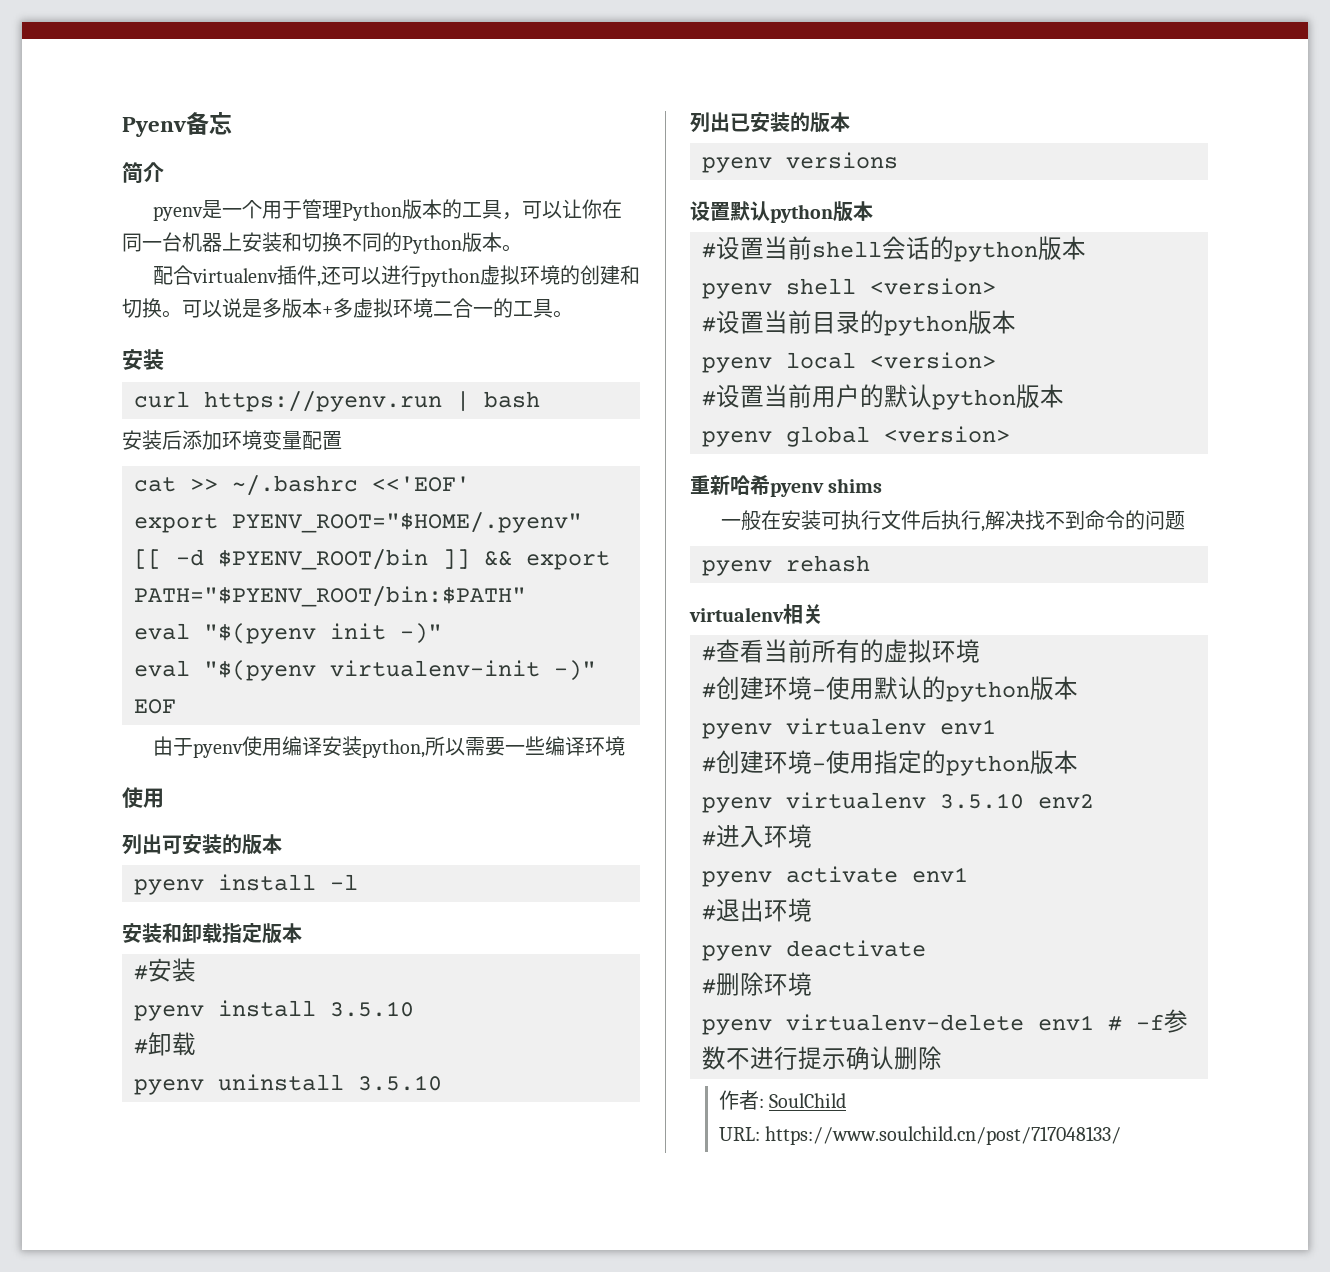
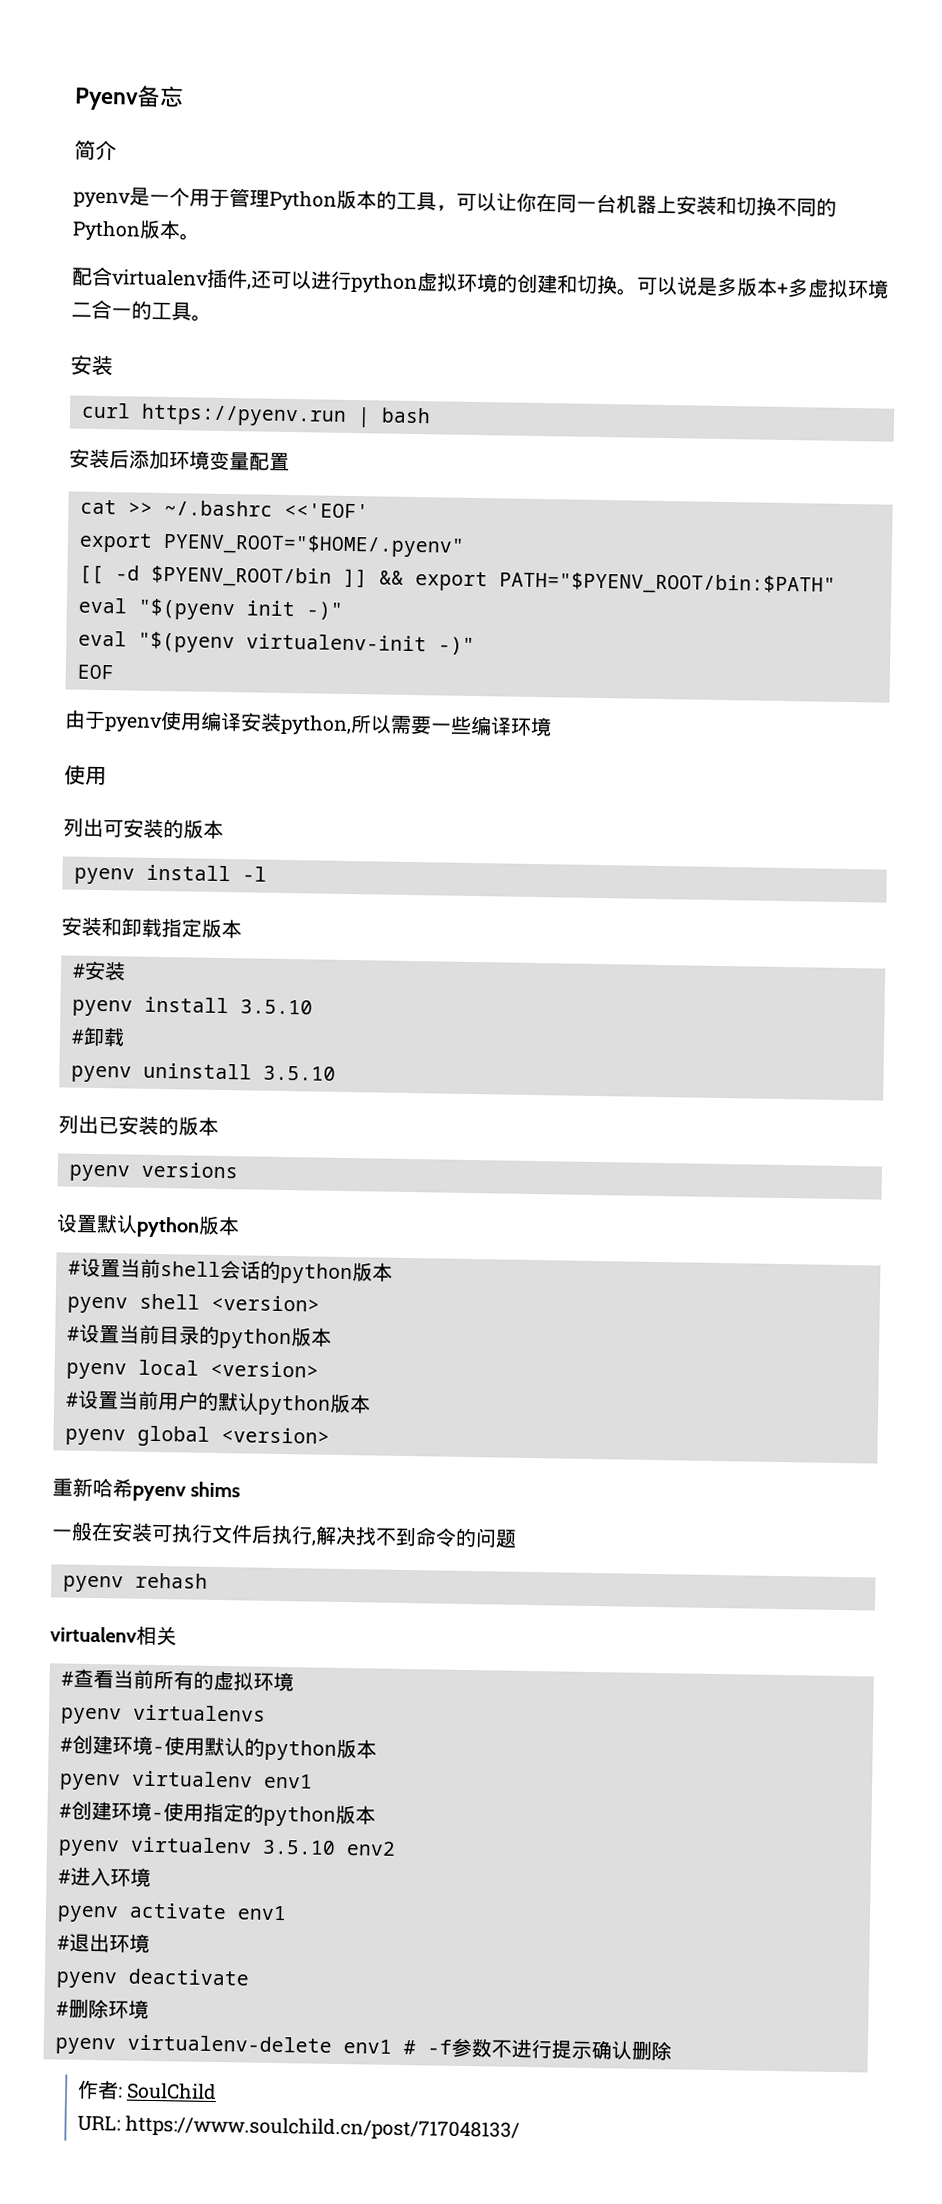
+ pyenv virtualenvs

